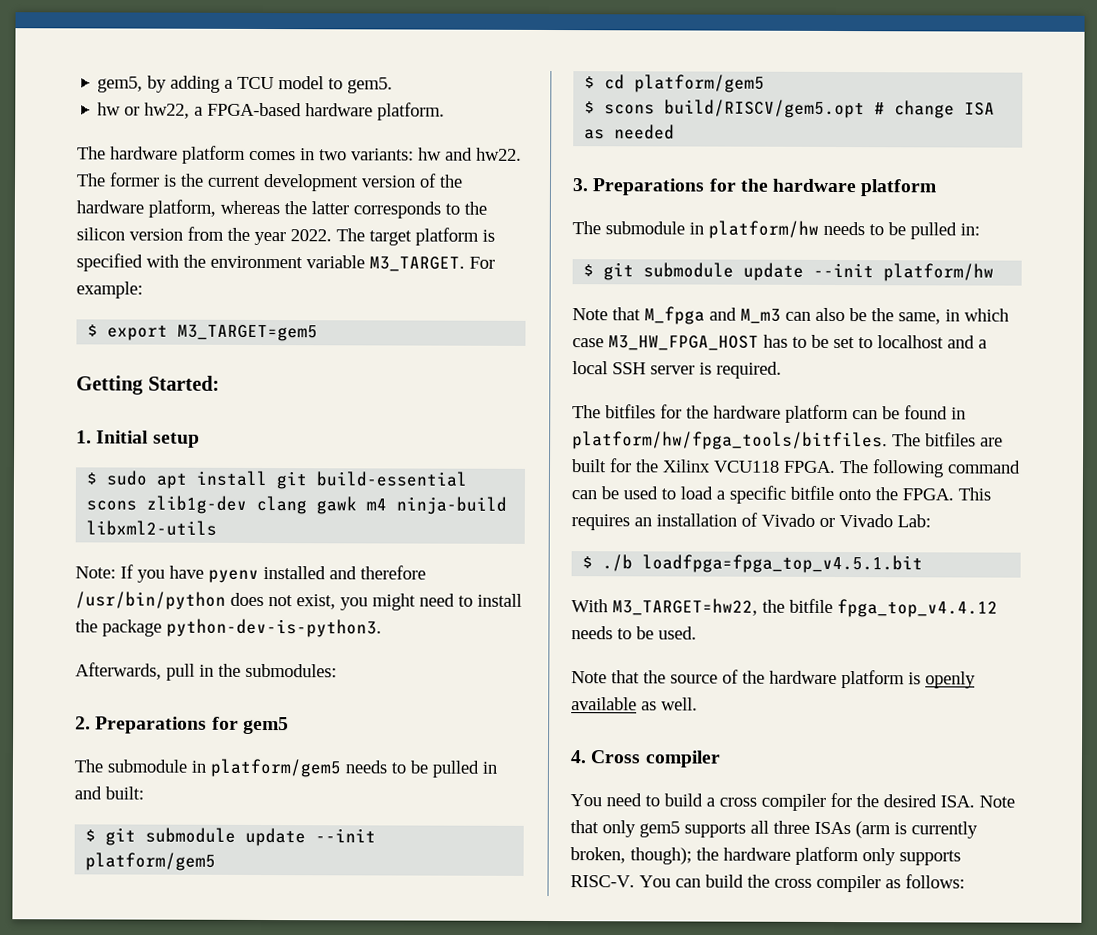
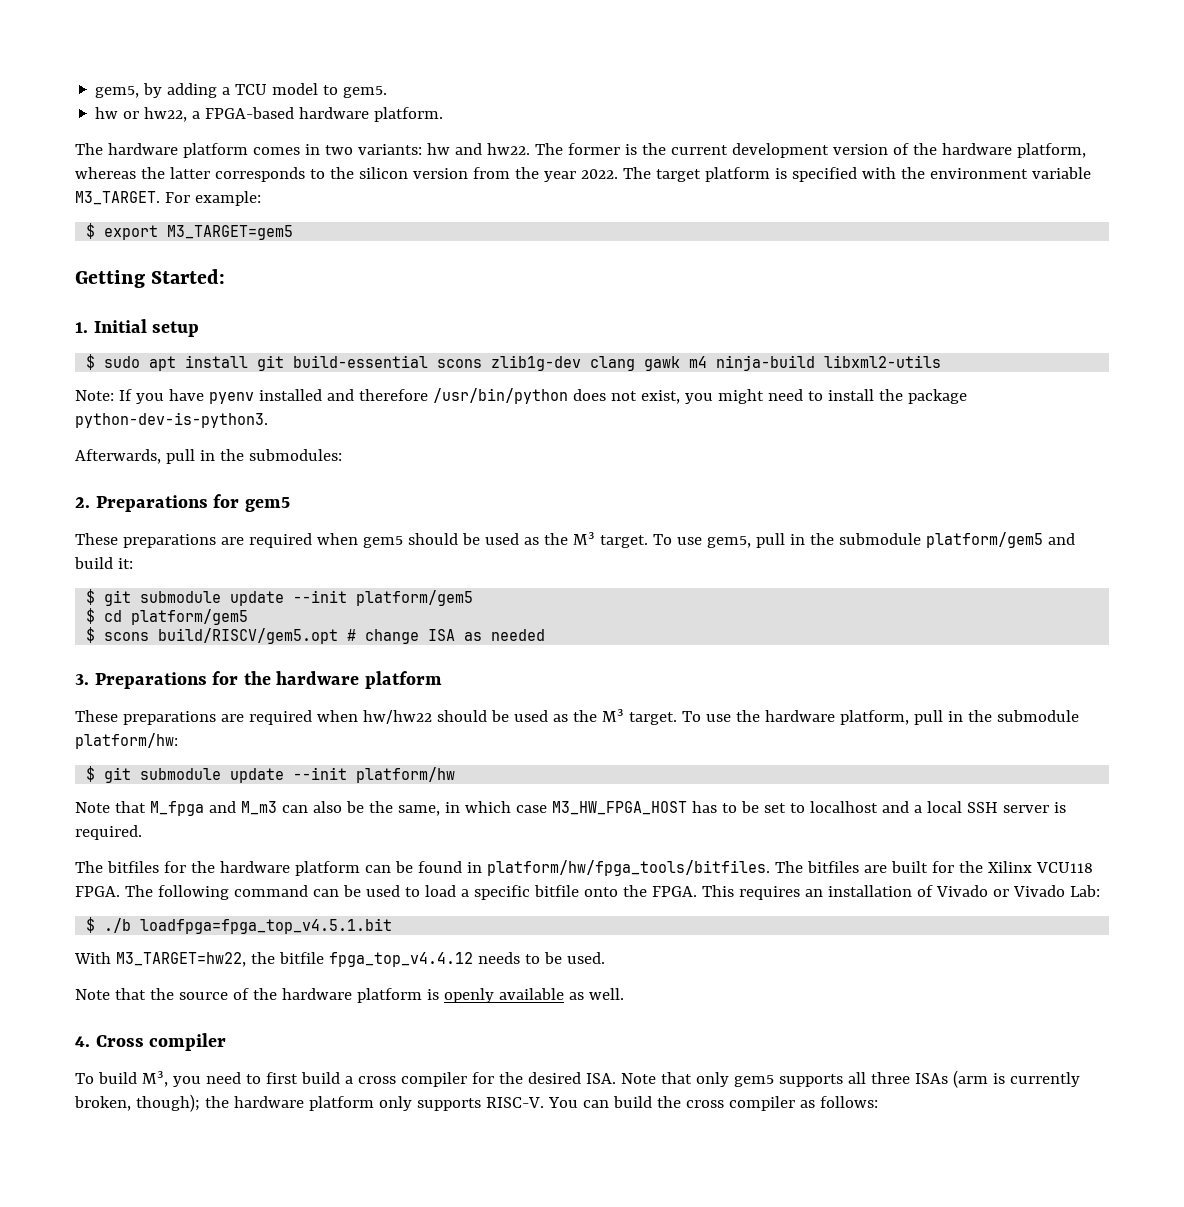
- The submodule in platform/gem5 needs to be pulled in and built:
+ These preparations are required when gem5 should be used as the M³ target. To use gem5, pull in the submodule platform/gem5 and build it:
- The submodule in platform/hw needs to be pulled in:
+ These preparations are required when hw/hw22 should be used as the M³ target. To use the hardware platform, pull in the submodule platform/hw:
- You need to build a cross compiler for the desired ISA. Note that only gem5 supports all three ISAs (arm is currently broken, though); the hardware platform only supports RISC-V.
+ To build M³, you need to first build a cross compiler for the desired ISA. Note that only gem5 supports all three ISAs (arm is currently broken, though); the hardware platform only supports RISC-V.

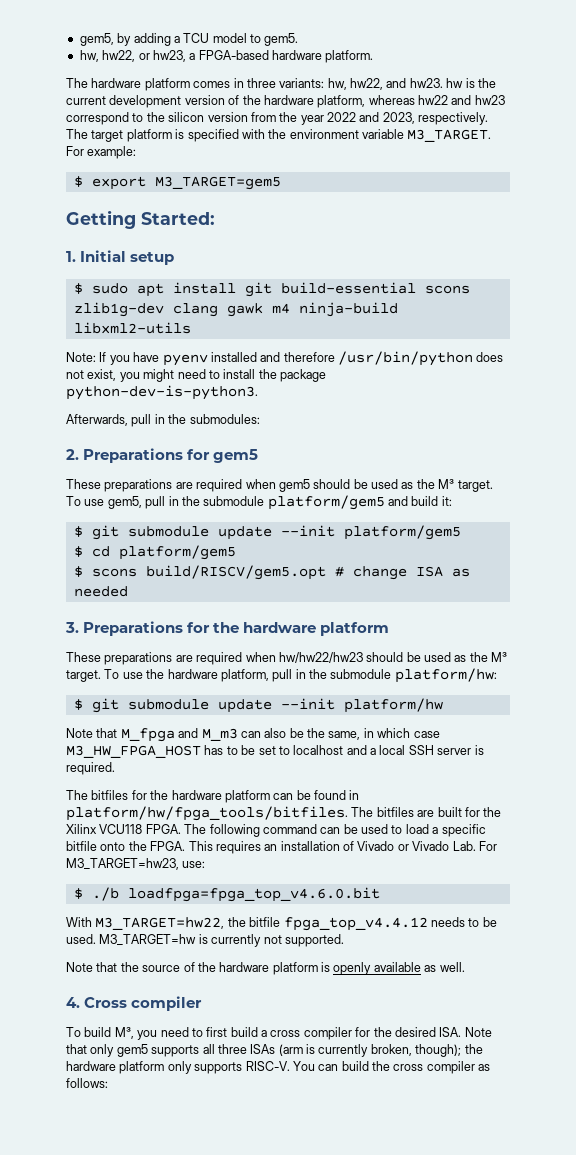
- hw or hw22, a FPGA-based hardware platform.
+ hw, hw22, or hw23, a FPGA-based hardware platform.
- The hardware platform comes in two variants: hw and hw22. The former is the current development version of the hardware platform, whereas the latter corresponds to the silicon version from the year 2022.
+ The hardware platform comes in three variants: hw, hw22, and hw23. hw is the current development version of the hardware platform, whereas hw22 and hw23 correspond to the silicon version from the year 2022 and 2023, respectively.
- These preparations are required when hw/hw22 should be used as the M³ target.
+ These preparations are required when hw/hw22/hw23 should be used as the M³ target.
- This requires an installation of Vivado or Vivado Lab:
+ This requires an installation of Vivado or Vivado Lab. For M3_TARGET=hw23, use:
- $ ./b loadfpga=fpga_top_v4.5.1.bit
+ $ ./b loadfpga=fpga_top_v4.6.0.bit
+ M3_TARGET=hw is currently not supported.

